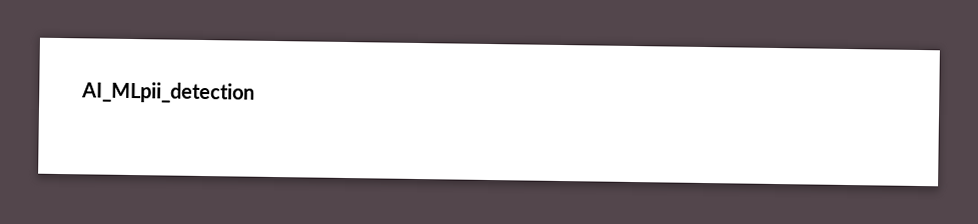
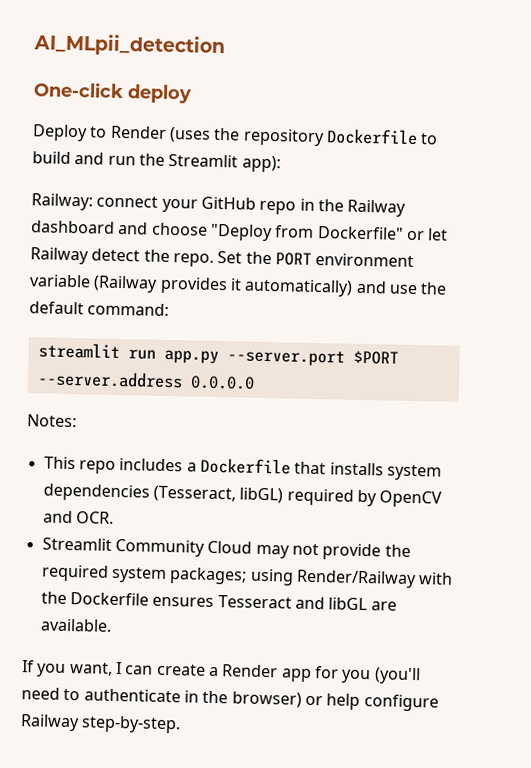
+ One-click deploy
+ Deploy to Render (uses the repository Dockerfile to build and run the Streamlit app):
+ Railway: connect your GitHub repo in the Railway dashboard and choose "Deploy from Dockerfile" or let Railway detect the repo. Set the PORT environment variable (Railway provides it automatically) and use the default command:
+ streamlit run app.py --server.port $PORT --server.address 0.0.0.0
+ Notes:
+ This repo includes a Dockerfile that installs system dependencies (Tesseract, libGL) required by OpenCV and OCR.
+ Streamlit Community Cloud may not provide the required system packages; using Render/Railway with the Dockerfile ensures Tesseract and libGL are available.
+ If you want, I can create a Render app for you (you'll need to authenticate in the browser) or help configure Railway step-by-step.

